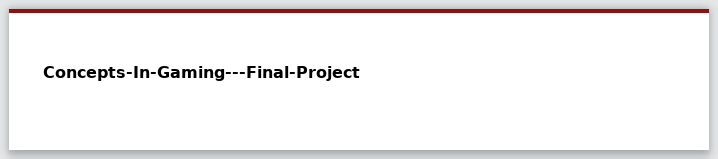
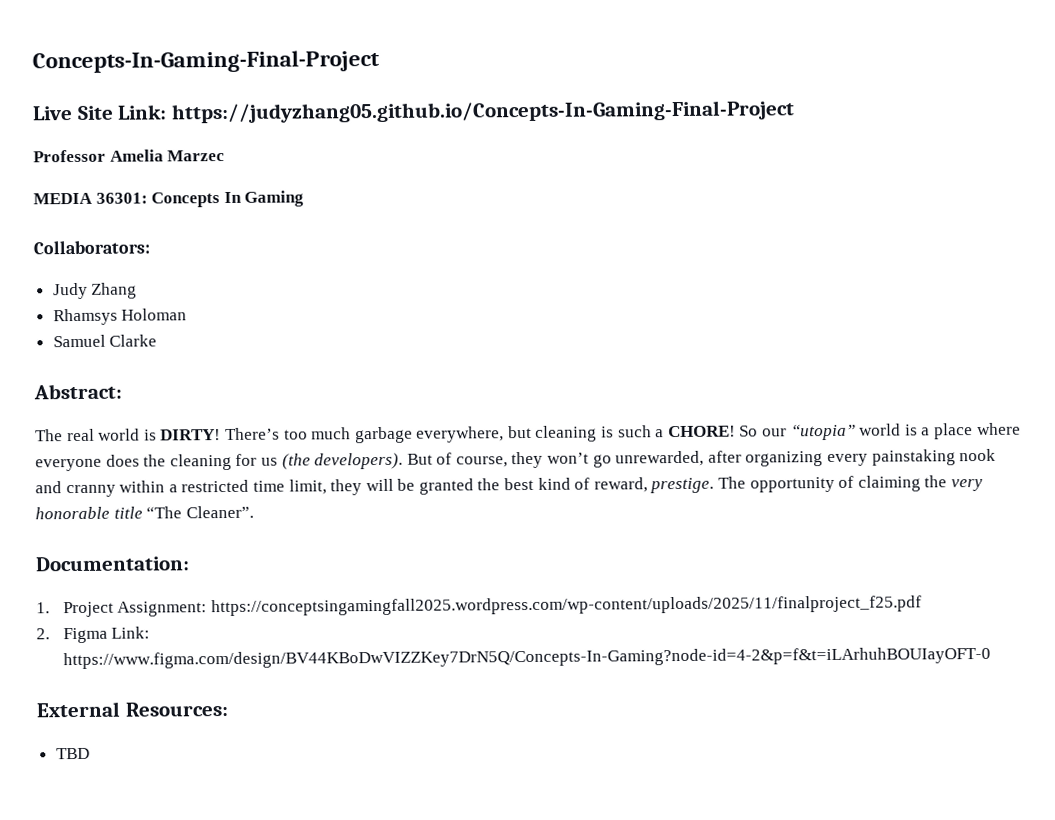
- Concepts-In-Gaming---Final-Project
+ Concepts-In-Gaming-Final-Project
+ Live Site Link: https://judyzhang05.github.io/Concepts-In-Gaming-Final-Project
+ Professor Amelia Marzec
+ MEDIA 36301: Concepts In Gaming
+ Collaborators:
+ Judy Zhang
+ Rhamsys Holoman
+ Samuel Clarke
+ Abstract:
+ The real world is DIRTY! There’s too much garbage everywhere, but cleaning is such a CHORE! So our “utopia” world is a place where everyone does the cleaning for us (the developers). But of course, they won’t go unrewarded, after organizing every painstaking nook and cranny within a restricted time limit, they will be granted the best kind of reward, prestige. The opportunity of claiming the very honorable title “The Cleaner”.
+ Documentation:
+ 1. Project Assignment: https://conceptsingamingfall2025.wordpress.com/wp-content/uploads/2025/11/finalproject_f25.pdf
+ 2. Figma Link: https://www.figma.com/design/BV44KBoDwVIZZKey7DrN5Q/Concepts-In-Gaming?node-id=4-2&p=f&t=iLArhuhBOUIayOFT-0
+ External Resources:
+ TBD

